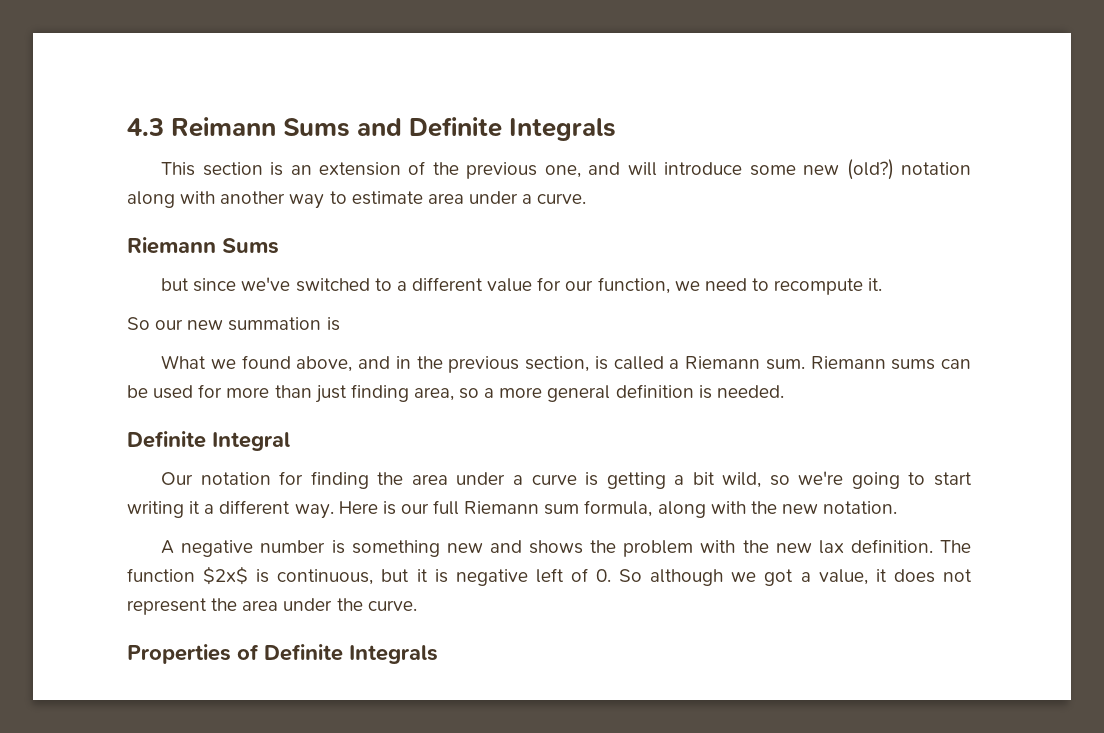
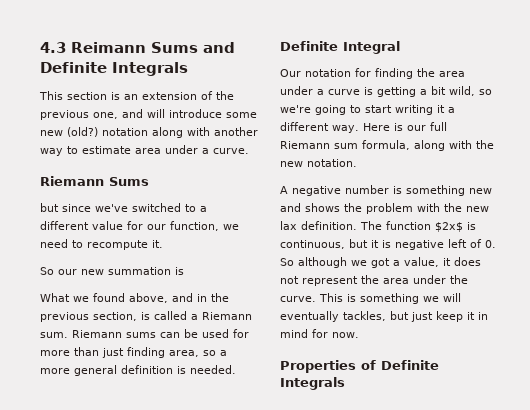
+ This is something we will eventually tackles, but just keep it in mind for now.

